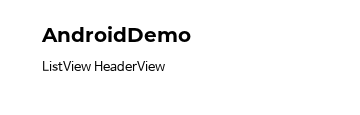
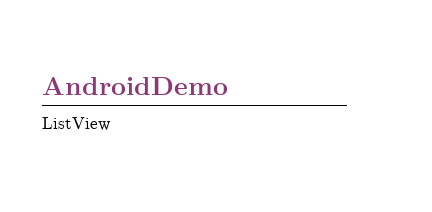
- ListView HeaderView
+ ListView

